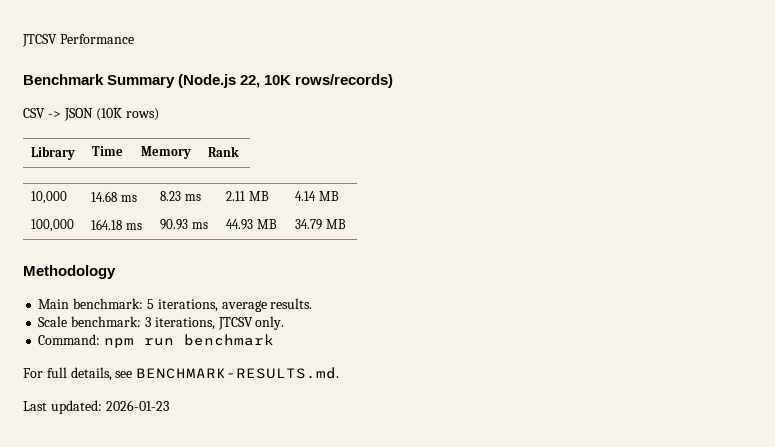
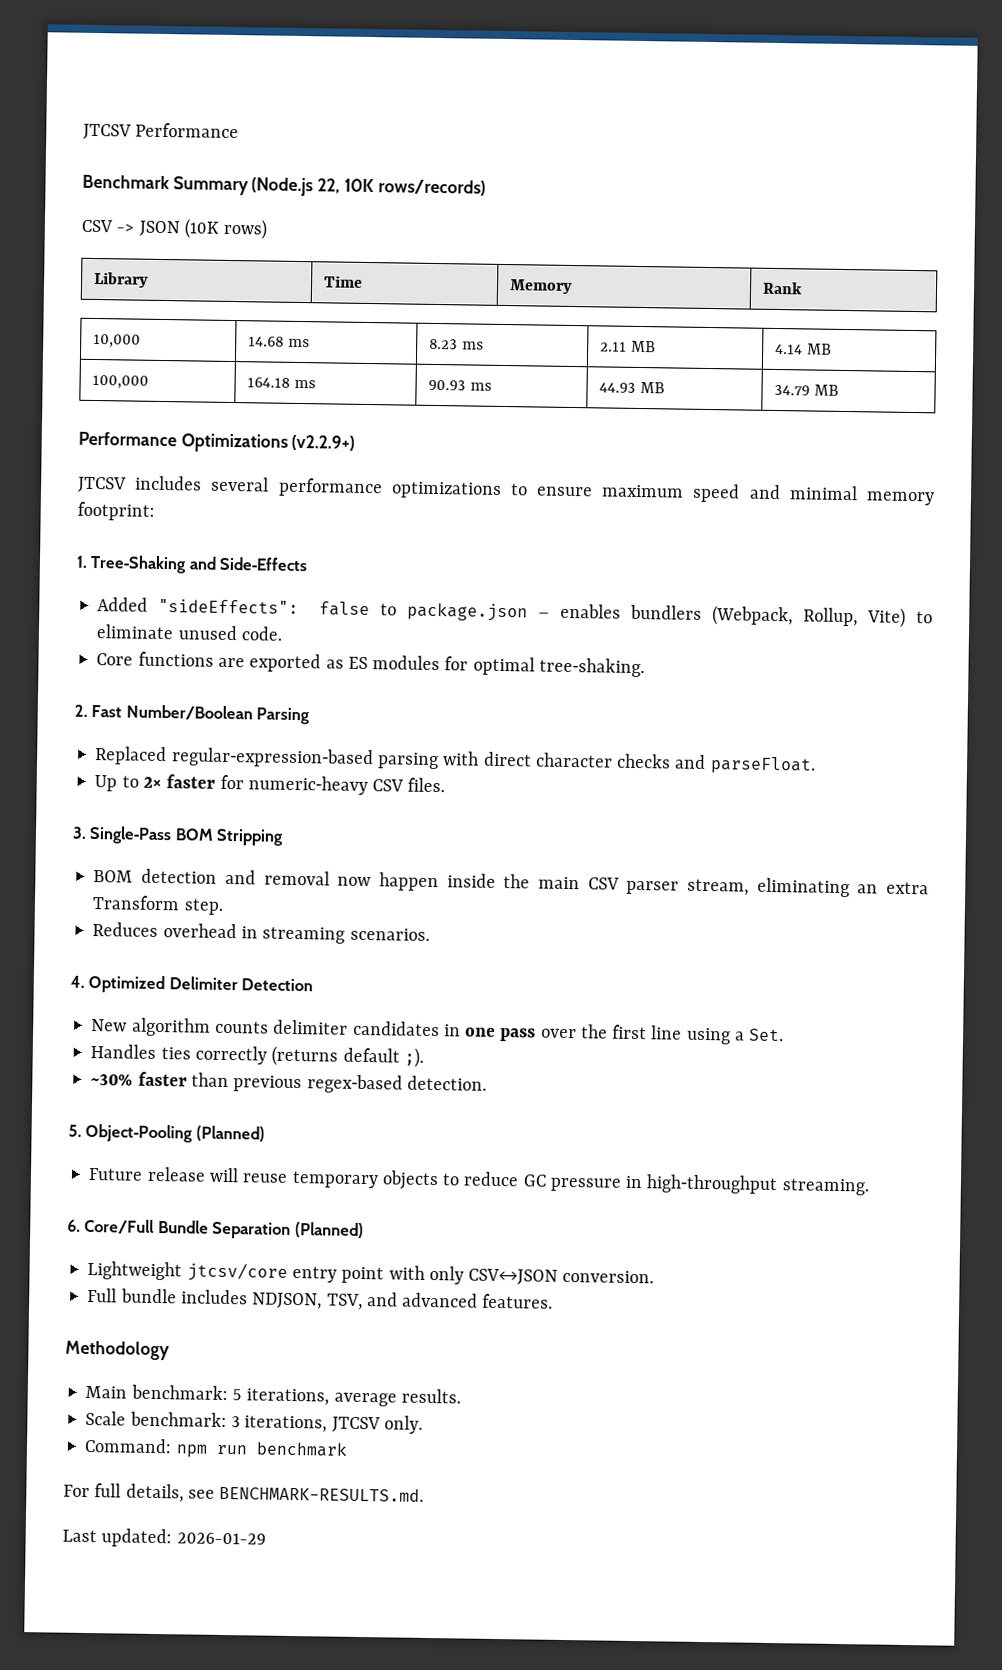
+ Performance Optimizations (v2.2.9+)
+ JTCSV includes several performance optimizations to ensure maximum speed and minimal memory footprint:
+ 1. Tree‑Shaking and Side‑Effects
+ Added "sideEffects": false to package.json – enables bundlers (Webpack, Rollup, Vite) to eliminate unused code.
+ Core functions are exported as ES modules for optimal tree‑shaking.
+ 2. Fast Number/Boolean Parsing
+ Replaced regular‑expression‑based parsing with direct character checks and parseFloat.
+ Up to 2× faster for numeric‑heavy CSV files.
+ 3. Single‑Pass BOM Stripping
+ BOM detection and removal now happen inside the main CSV parser stream, eliminating an extra Transform step.
+ Reduces overhead in streaming scenarios.
+ 4. Optimized Delimiter Detection
+ New algorithm counts delimiter candidates in one pass over the first line using a Set.
+ Handles ties correctly (returns default ;).
+ ~30% faster than previous regex‑based detection.
+ 5. Object‑Pooling (Planned)
+ Future release will reuse temporary objects to reduce GC pressure in high‑throughput streaming.
+ 6. Core/Full Bundle Separation (Planned)
+ Lightweight jtcsv/core entry point with only CSV↔JSON conversion.
+ Full bundle includes NDJSON, TSV, and advanced features.
- Last updated: 2026-01-23
+ Last updated: 2026-01-29

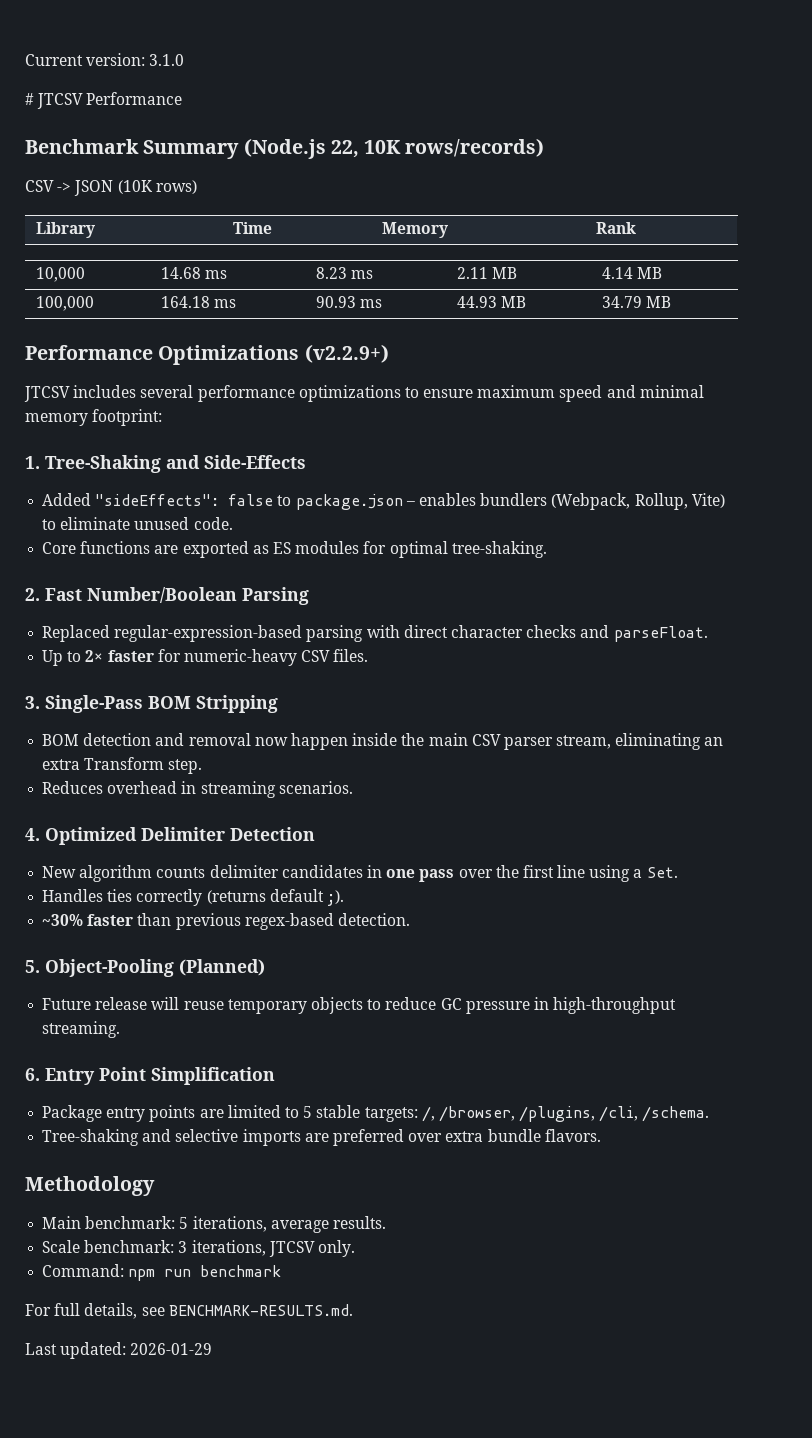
- JTCSV Performance
+ Current version: 3.1.0
+ # JTCSV Performance
- 6. Core/Full Bundle Separation (Planned)
- Lightweight jtcsv/core entry point with only CSV↔JSON conversion.
- Full bundle includes NDJSON, TSV, and advanced features.
+ 6. Entry Point Simplification
+ Package entry points are limited to 5 stable targets: /, /browser, /plugins, /cli, /schema.
+ Tree-shaking and selective imports are preferred over extra bundle flavors.

